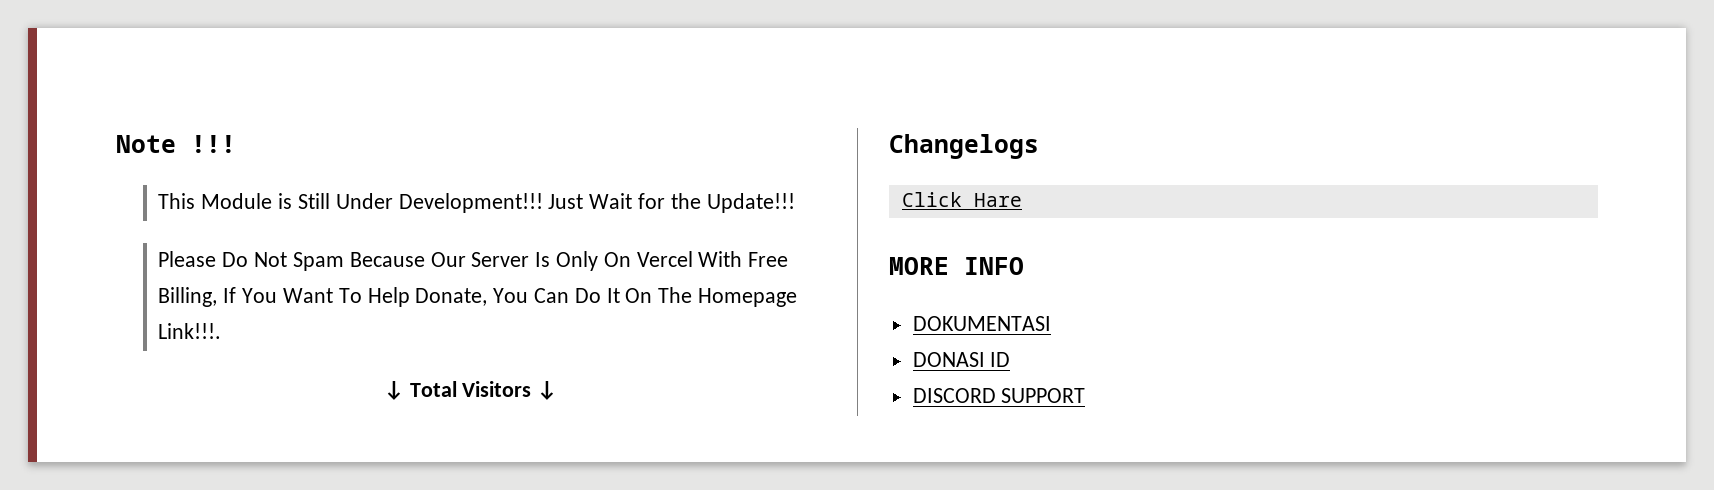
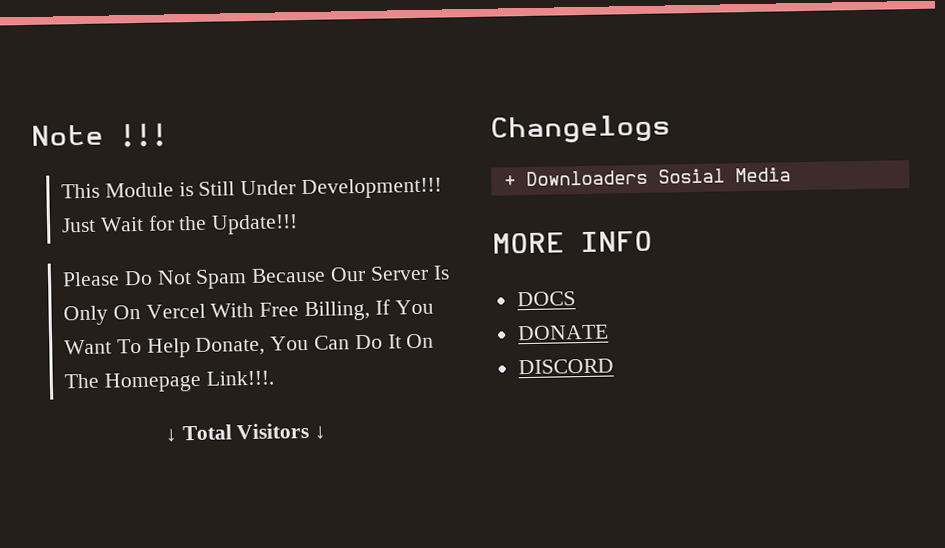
- Click Hare
+ + Downloaders Sosial Media
- DOKUMENTASI
- DONASI ID
+ DOCS
+ DONATE
- DISCORD SUPPORT
+ DISCORD

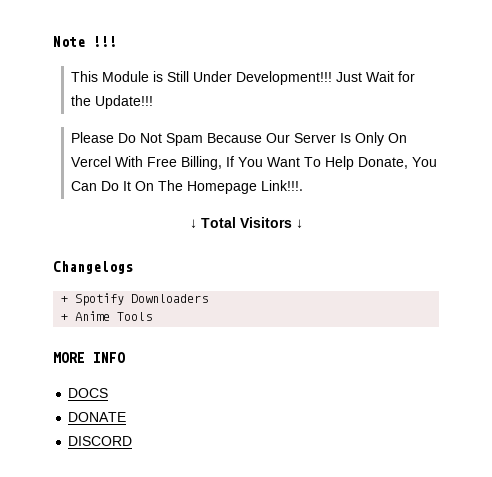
- + Downloaders Sosial Media
+ + Spotify Downloaders
+ + Anime Tools

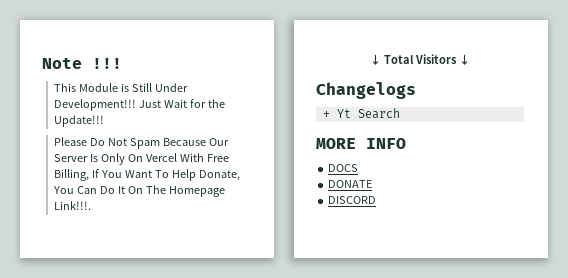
- + Spotify Downloaders
- + Anime Tools
+ + Yt Search

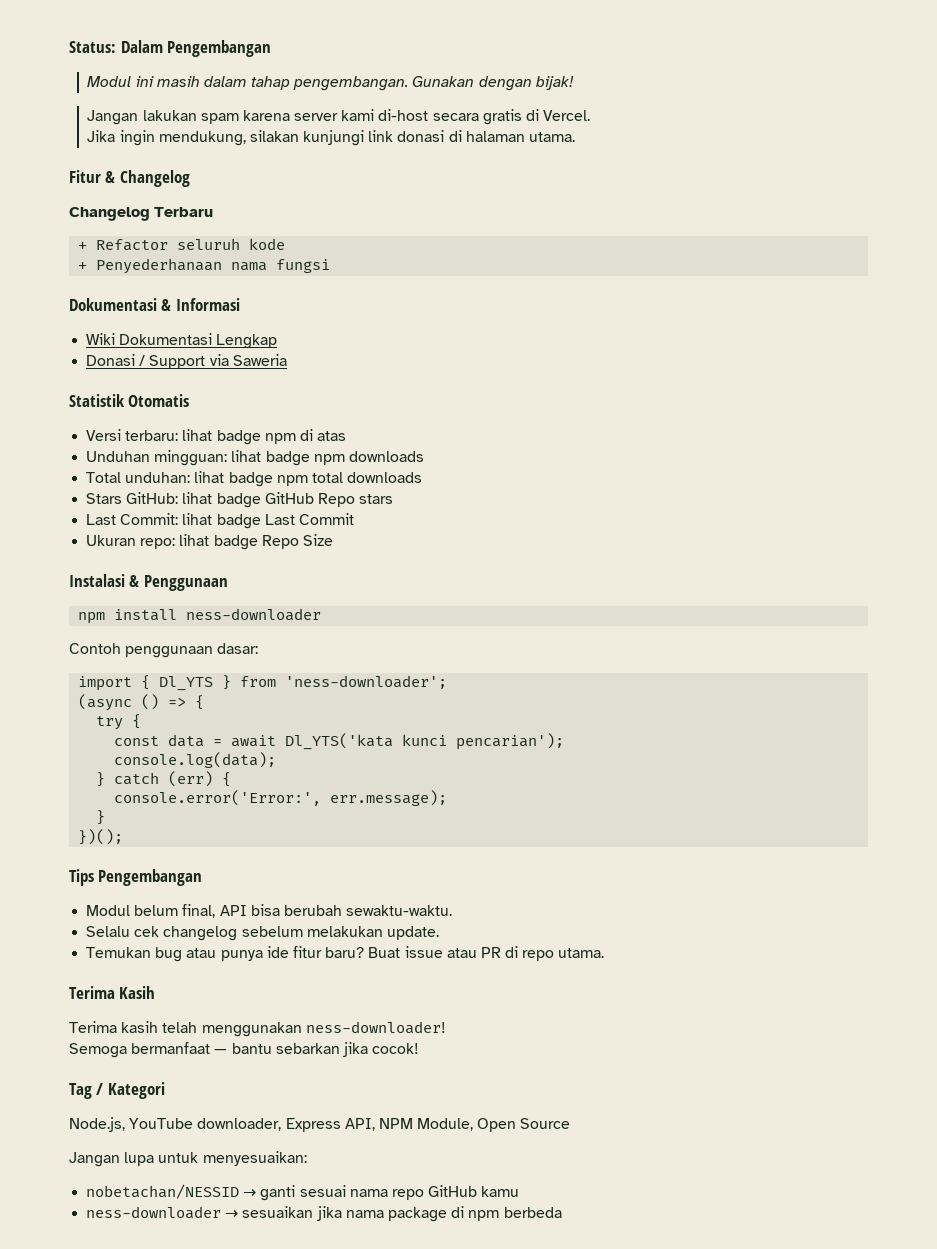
- Note !!!
- This Module is Still Under Development!!! Just Wait for the Update!!!
- Please Do Not Spam Because Our Server Is Only On Vercel With Free Billing, If You Want To Help Donate, You Can Do It On The Homepage Link!!!.
- ↓ Total Visitors ↓
- Changelogs
- + Yt Search
- MORE INFO
- DOCS
- DONATE
- DISCORD
+ Status: Dalam Pengembangan
+ Modul ini masih dalam tahap pengembangan. Gunakan dengan bijak!
+ Jangan lakukan spam karena server kami di-host secara gratis di Vercel.
+ Jika ingin mendukung, silakan kunjungi link donasi di halaman utama.
+ Fitur & Changelog
+ Changelog Terbaru
+ + Refactor seluruh kode
+ + Penyederhanaan nama fungsi
+ Dokumentasi & Informasi
+ Wiki Dokumentasi Lengkap
+ Donasi / Support via Saweria
+ Statistik Otomatis
+ Versi terbaru: lihat badge npm di atas
+ Unduhan mingguan: lihat badge npm downloads
+ Total unduhan: lihat badge npm total downloads
+ Stars GitHub: lihat badge GitHub Repo stars
+ Last Commit: lihat badge Last Commit
+ Ukuran repo: lihat badge Repo Size
+ Instalasi & Penggunaan
+ npm install ness-downloader
+ Contoh penggunaan dasar:
+ import { Dl_YTS } from 'ness-downloader';
+ (async () => {
+ try {
+ const data = await Dl_YTS('kata kunci pencarian');
+ console.log(data);
+ } catch (err) {
+ console.error('Error:', err.message);
+ }
+ })();
+ Tips Pengembangan
+ Modul belum final, API bisa berubah sewaktu-waktu.
+ Selalu cek changelog sebelum melakukan update.
+ Temukan bug atau punya ide fitur baru? Buat issue atau PR di repo utama.
+ Terima Kasih
+ Terima kasih telah menggunakan ness-downloader!
+ Semoga bermanfaat — bantu sebarkan jika cocok!
+ Tag / Kategori
+ Node.js, YouTube downloader, Express API, NPM Module, Open Source
+ Jangan lupa untuk menyesuaikan:
+ nobetachan/NESSID → ganti sesuai nama repo GitHub kamu
+ ness-downloader → sesuaikan jika nama package di npm berbeda

